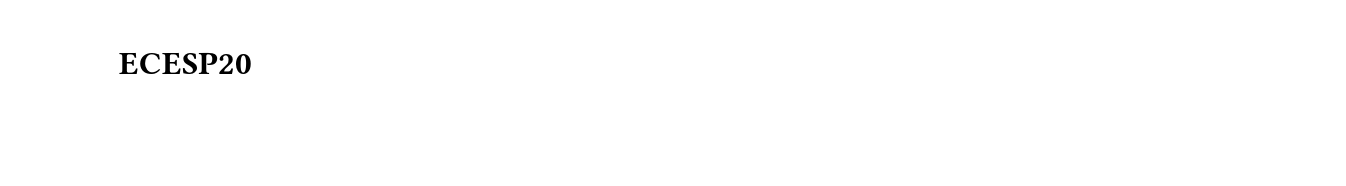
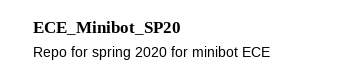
- ECESP20
+ ECE_Minibot_SP20
+ Repo for spring 2020 for minibot ECE

